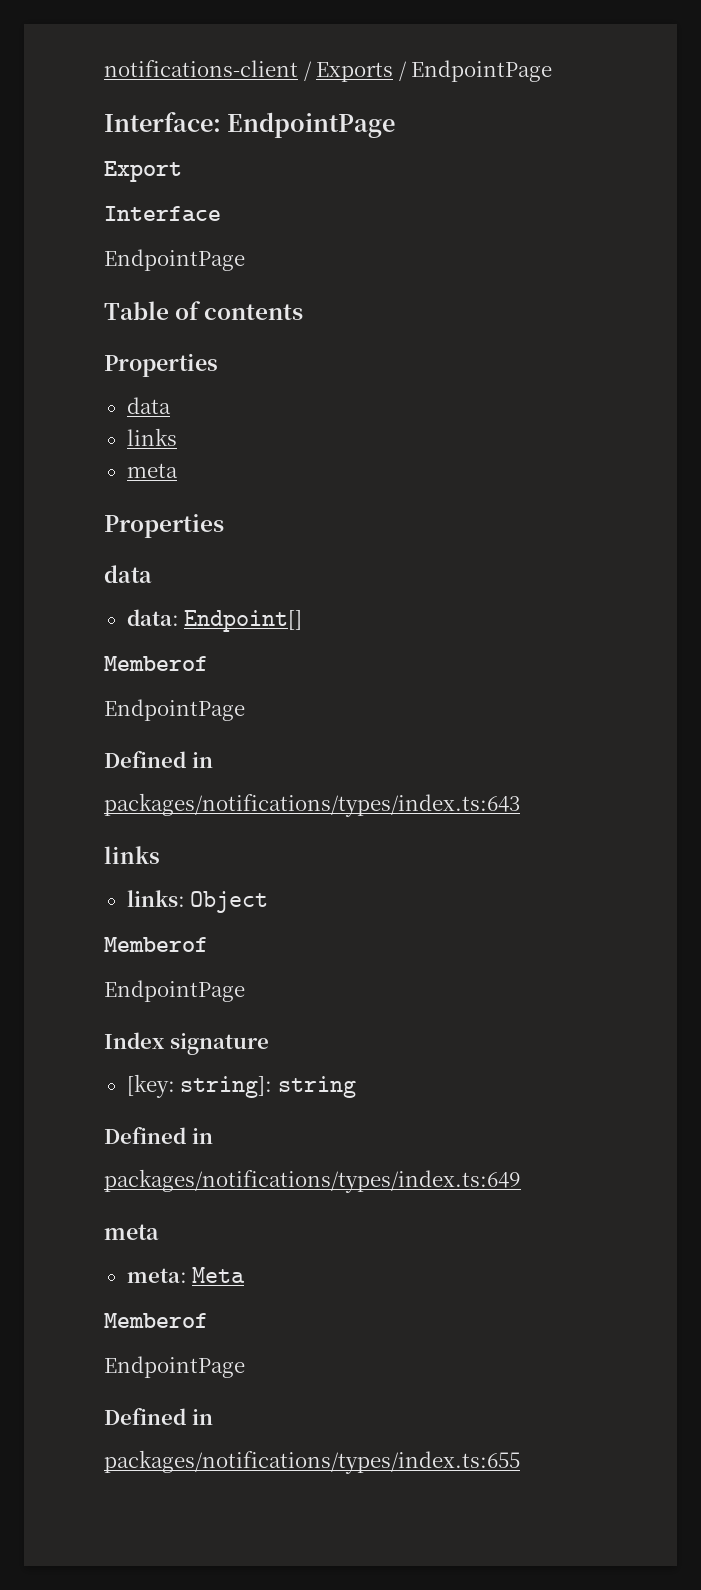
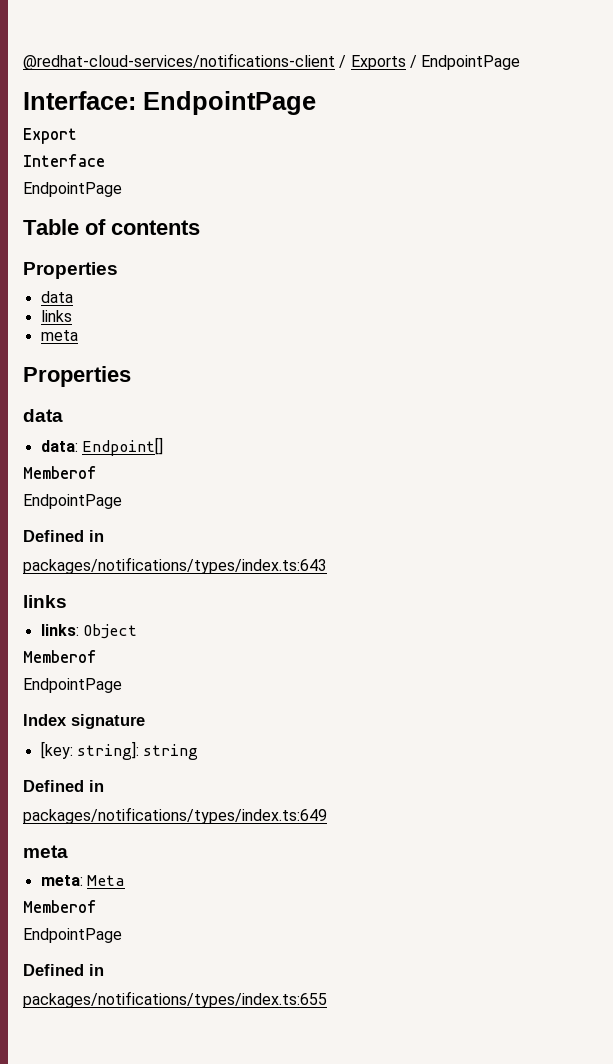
- notifications-client / Exports / EndpointPage
+ @redhat-cloud-services/notifications-client / Exports / EndpointPage

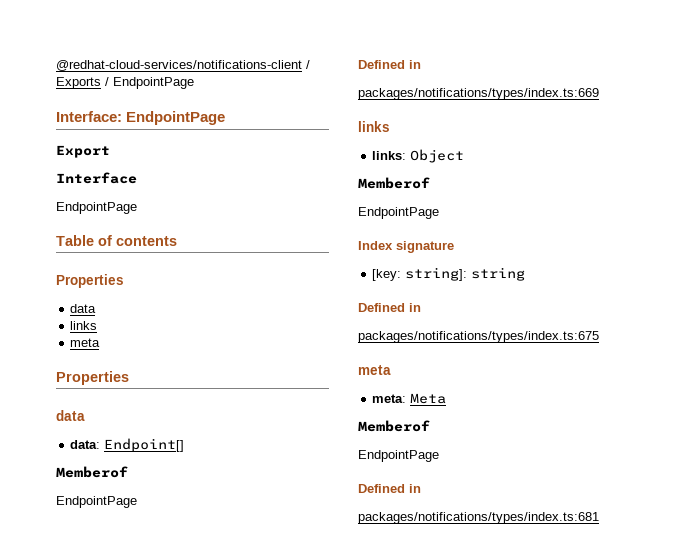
- packages/notifications/types/index.ts:643
+ packages/notifications/types/index.ts:669
- packages/notifications/types/index.ts:649
+ packages/notifications/types/index.ts:675
- packages/notifications/types/index.ts:655
+ packages/notifications/types/index.ts:681

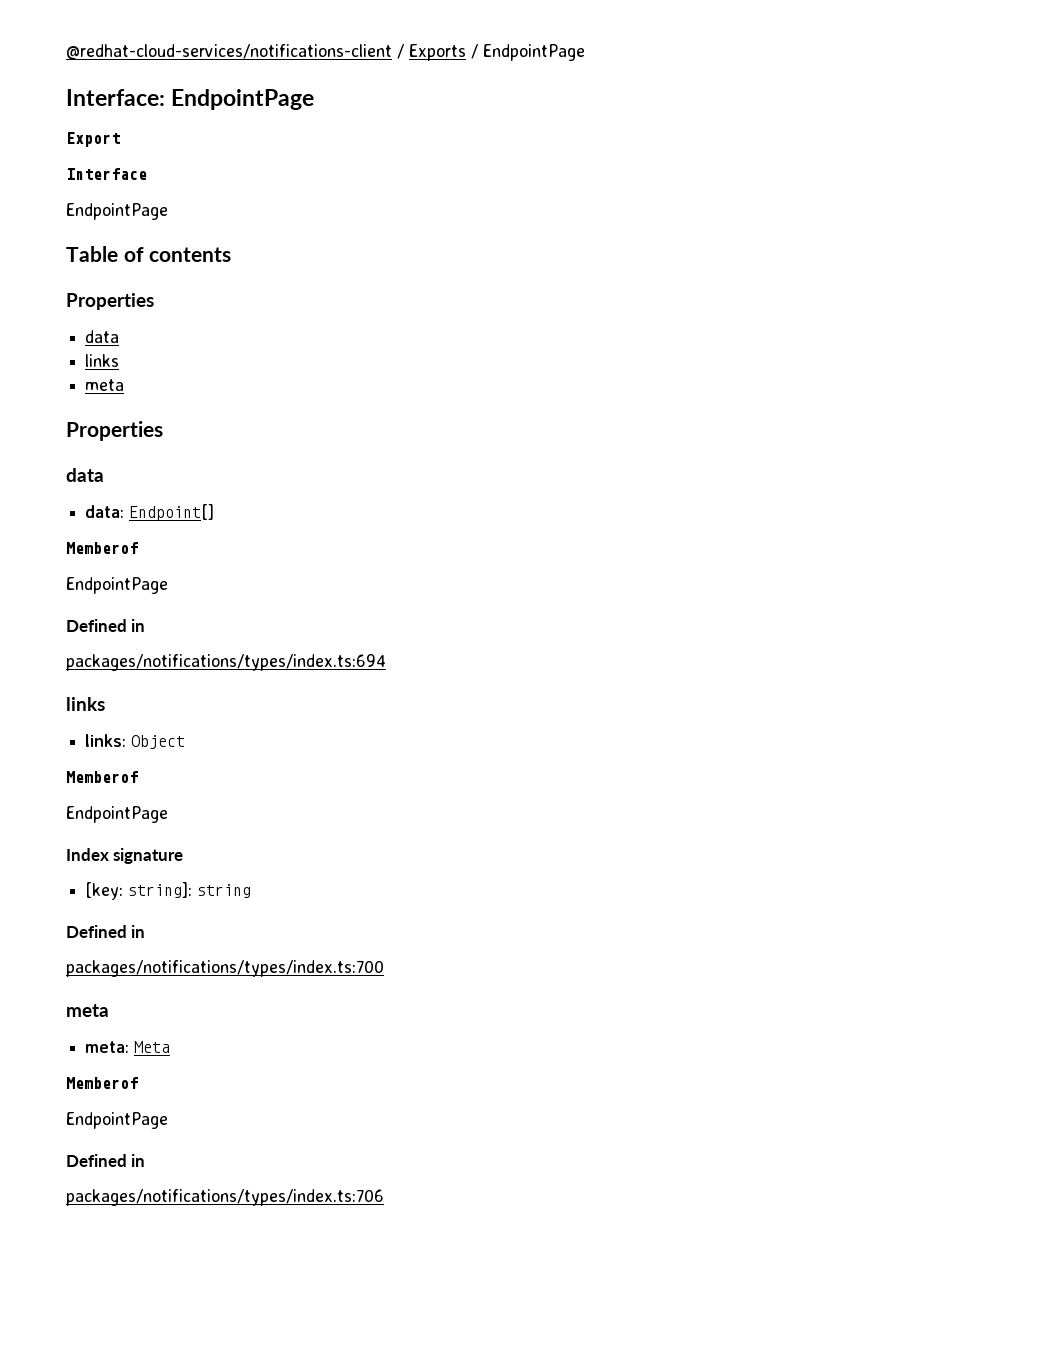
- packages/notifications/types/index.ts:669
+ packages/notifications/types/index.ts:694
- packages/notifications/types/index.ts:675
+ packages/notifications/types/index.ts:700
- packages/notifications/types/index.ts:681
+ packages/notifications/types/index.ts:706

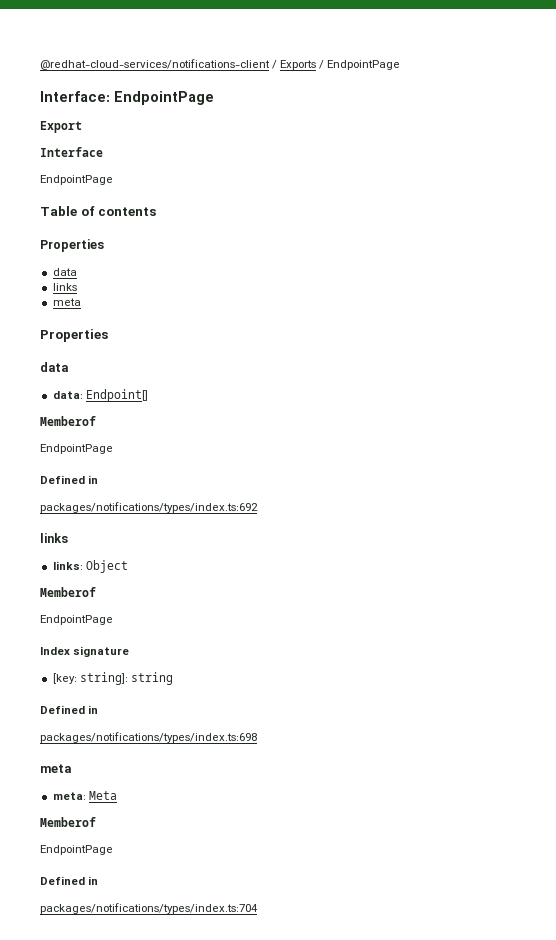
- packages/notifications/types/index.ts:694
+ packages/notifications/types/index.ts:692
- packages/notifications/types/index.ts:700
+ packages/notifications/types/index.ts:698
- packages/notifications/types/index.ts:706
+ packages/notifications/types/index.ts:704

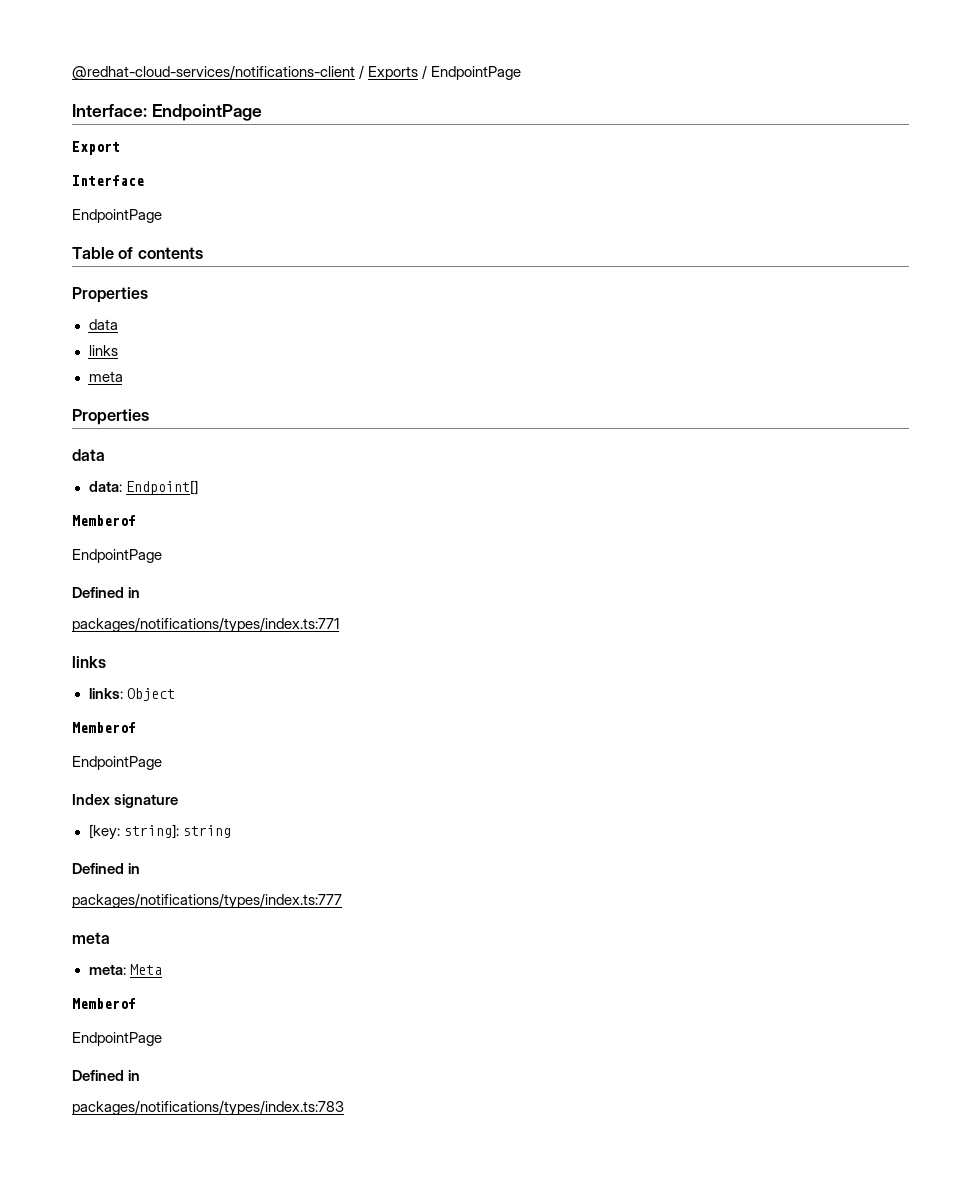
- packages/notifications/types/index.ts:692
+ packages/notifications/types/index.ts:771
- packages/notifications/types/index.ts:698
+ packages/notifications/types/index.ts:777
- packages/notifications/types/index.ts:704
+ packages/notifications/types/index.ts:783

